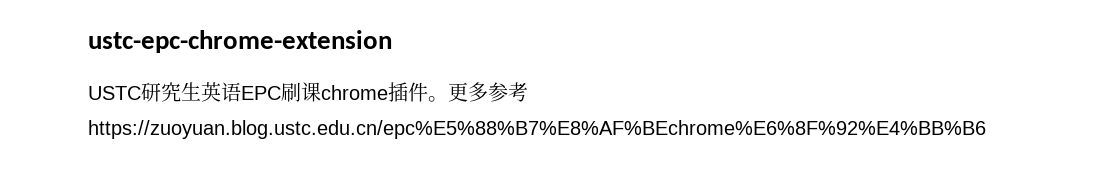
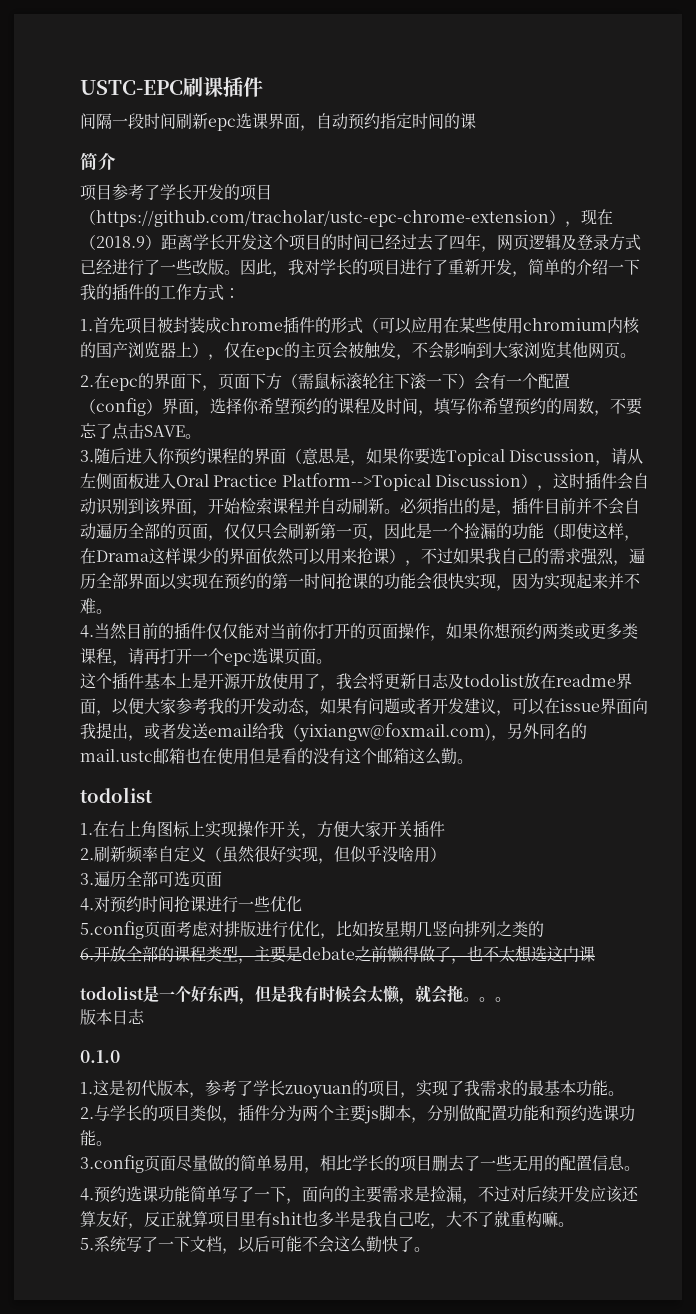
- ustc-epc-chrome-extension
- USTC研究生英语EPC刷课chrome插件。更多参考https://zuoyuan.blog.ustc.edu.cn/epc%E5%88%B7%E8%AF%BEchrome%E6%8F%92%E4%BB%B6
+ USTC-EPC刷课插件
+ 间隔一段时间刷新epc选课界面，自动预约指定时间的课
+ 简介
+ 项目参考了学长开发的项目（https://github.com/tracholar/ustc-epc-chrome-extension），现在（2018.9）距离学长开发这个项目的时间已经过去了四年，网页逻辑及登录方式已经进行了一些改版。因此，我对学长的项目进行了重新开发，简单的介绍一下我的插件的工作方式：
+ 1.首先项目被封装成chrome插件的形式（可以应用在某些使用chromium内核的国产浏览器上），仅在epc的主页会被触发，不会影响到大家浏览其他网页。
+ 2.在epc的界面下，页面下方（需鼠标滚轮往下滚一下）会有一个配置（config）界面，选择你希望预约的课程及时间，填写你希望预约的周数，不要忘了点击SAVE。
+ 3.随后进入你预约课程的界面（意思是，如果你要选Topical Discussion，请从左侧面板进入Oral Practice Platform-->Topical Discussion），这时插件会自动识别到该界面，开始检索课程并自动刷新。必须指出的是，插件目前并不会自动遍历全部的页面，仅仅只会刷新第一页，因此是一个捡漏的功能（即使这样，在Drama这样课少的界面依然可以用来抢课），不过如果我自己的需求强烈，遍历全部界面以实现在预约的第一时间抢课的功能会很快实现，因为实现起来并不难。
+ 4.当然目前的插件仅仅能对当前你打开的页面操作，如果你想预约两类或更多类课程，请再打开一个epc选课页面。
+ 这个插件基本上是开源开放使用了，我会将更新日志及todolist放在readme界面，以便大家参考我的开发动态，如果有问题或者开发建议，可以在issue界面向我提出，或者发送email给我（yixiangw@foxmail.com)，另外同名的mail.ustc邮箱也在使用但是看的没有这个邮箱这么勤。
+ todolist
+ 1.在右上角图标上实现操作开关，方便大家开关插件
+ 2.刷新频率自定义（虽然很好实现，但似乎没啥用）
+ 3.遍历全部可选页面
+ 4.对预约时间抢课进行一些优化
+ 5.config页面考虑对排版进行优化，比如按星期几竖向排列之类的
+ 6.开放全部的课程类型，主要是debate之前懒得做了，也不太想选这门课
+ todolist是一个好东西，但是我有时候会太懒，就会拖。。。
+ 版本日志
+ 0.1.0
+ 1.这是初代版本，参考了学长zuoyuan的项目，实现了我需求的最基本功能。
+ 2.与学长的项目类似，插件分为两个主要js脚本，分别做配置功能和预约选课功能。
+ 3.config页面尽量做的简单易用，相比学长的项目删去了一些无用的配置信息。
+ 4.预约选课功能简单写了一下，面向的主要需求是捡漏，不过对后续开发应该还算友好，反正就算项目里有shit也多半是我自己吃，大不了就重构嘛。
+ 5.系统写了一下文档，以后可能不会这么勤快了。

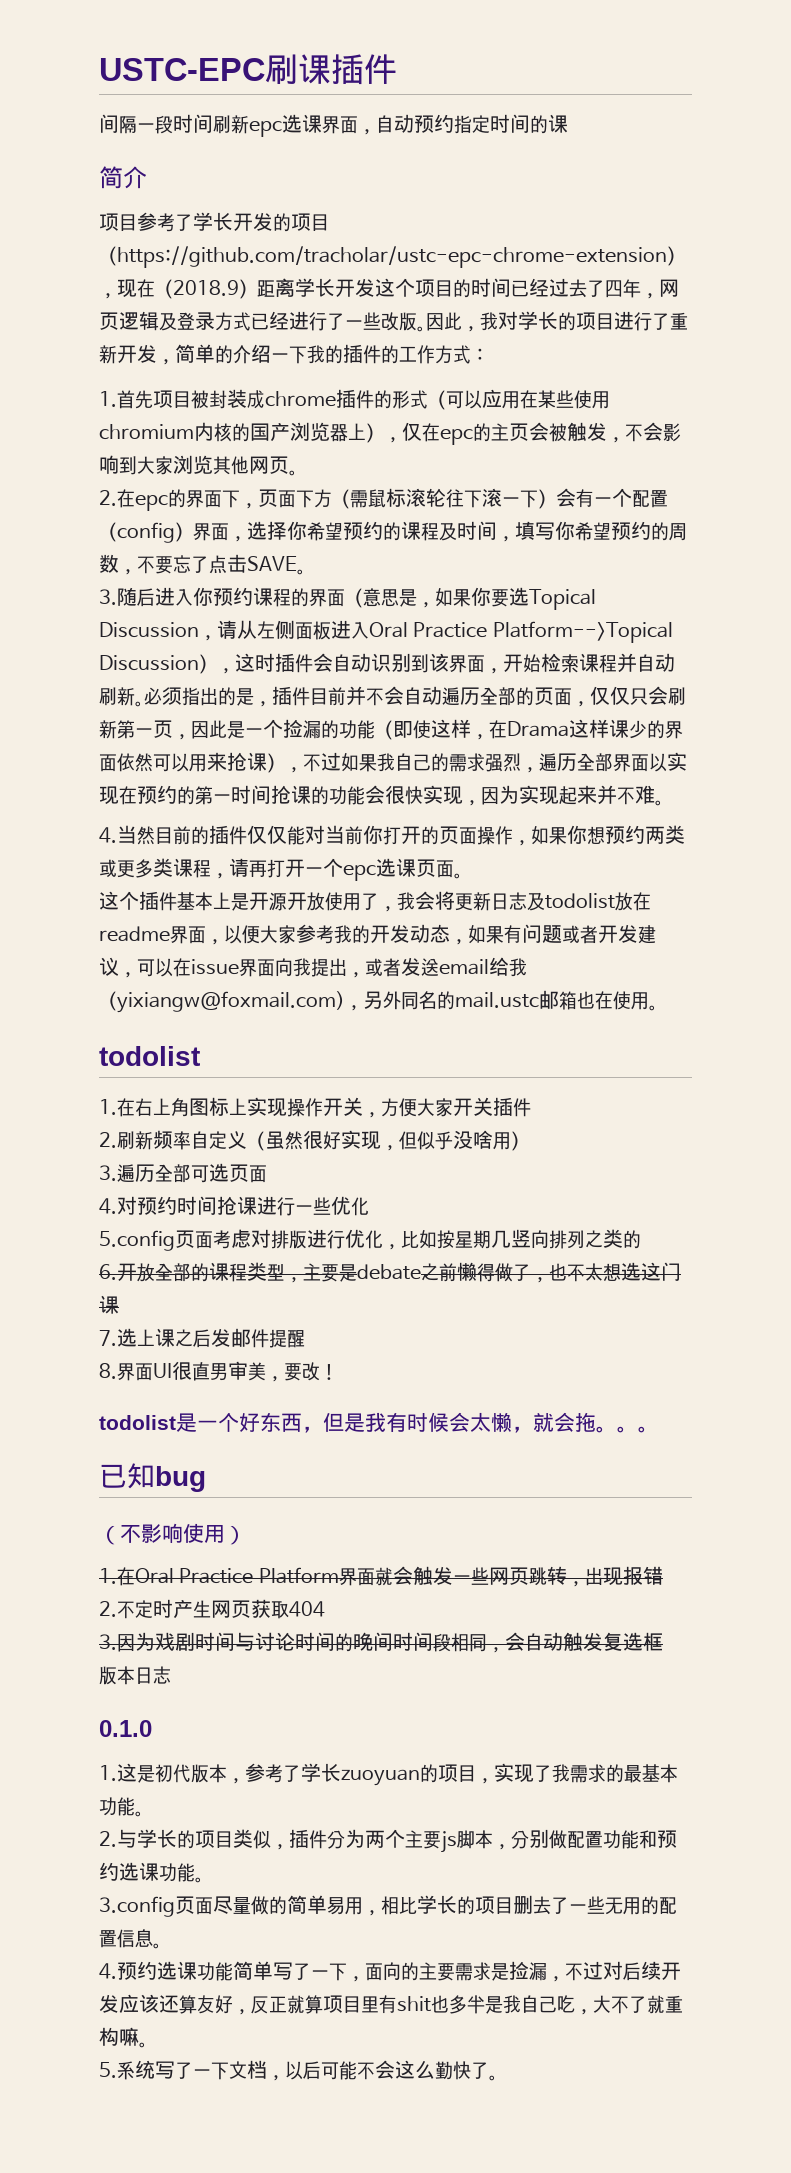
- 这个插件基本上是开源开放使用了，我会将更新日志及todolist放在readme界面，以便大家参考我的开发动态，如果有问题或者开发建议，可以在issue界面向我提出，或者发送email给我（yixiangw@foxmail.com)，另外同名的mail.ustc邮箱也在使用但是看的没有这个邮箱这么勤。
+ 这个插件基本上是开源开放使用了，我会将更新日志及todolist放在readme界面，以便大家参考我的开发动态，如果有问题或者开发建议，可以在issue界面向我提出，或者发送email给我（yixiangw@foxmail.com)，另外同名的mail.ustc邮箱也在使用。
+ 7.选上课之后发邮件提醒
+ 8.界面UI很直男审美，要改！
+ 已知bug
+ （不影响使用）
+ 1.在Oral Practice Platform界面就会触发一些网页跳转，出现报错
+ 2.不定时产生网页获取404
+ 3.因为戏剧时间与讨论时间的晚间时间段相同，会自动触发复选框

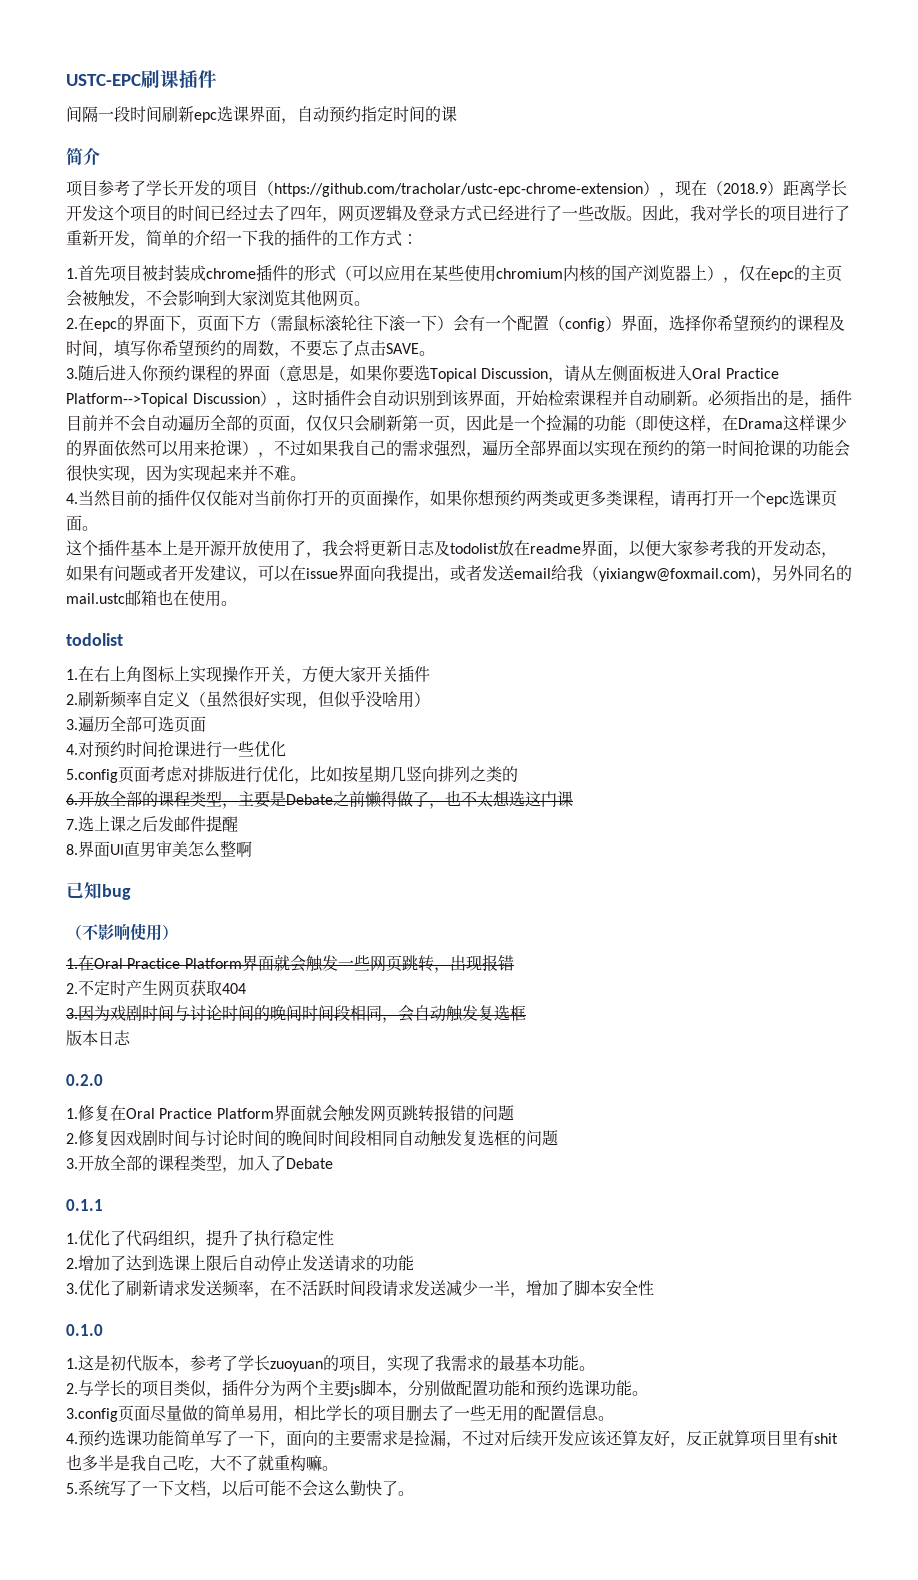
- 6.开放全部的课程类型，主要是debate之前懒得做了，也不太想选这门课
+ 6.开放全部的课程类型，主要是Debate之前懒得做了，也不太想选这门课
- 8.界面UI很直男审美，要改！
- todolist是一个好东西，但是我有时候会太懒，就会拖。。。
+ 8.界面UI直男审美怎么整啊
+ 0.2.0
+ 1.修复在Oral Practice Platform界面就会触发网页跳转报错的问题
+ 2.修复因戏剧时间与讨论时间的晚间时间段相同自动触发复选框的问题
+ 3.开放全部的课程类型，加入了Debate
+ 0.1.1
+ 1.优化了代码组织，提升了执行稳定性
+ 2.增加了达到选课上限后自动停止发送请求的功能
+ 3.优化了刷新请求发送频率，在不活跃时间段请求发送减少一半，增加了脚本安全性

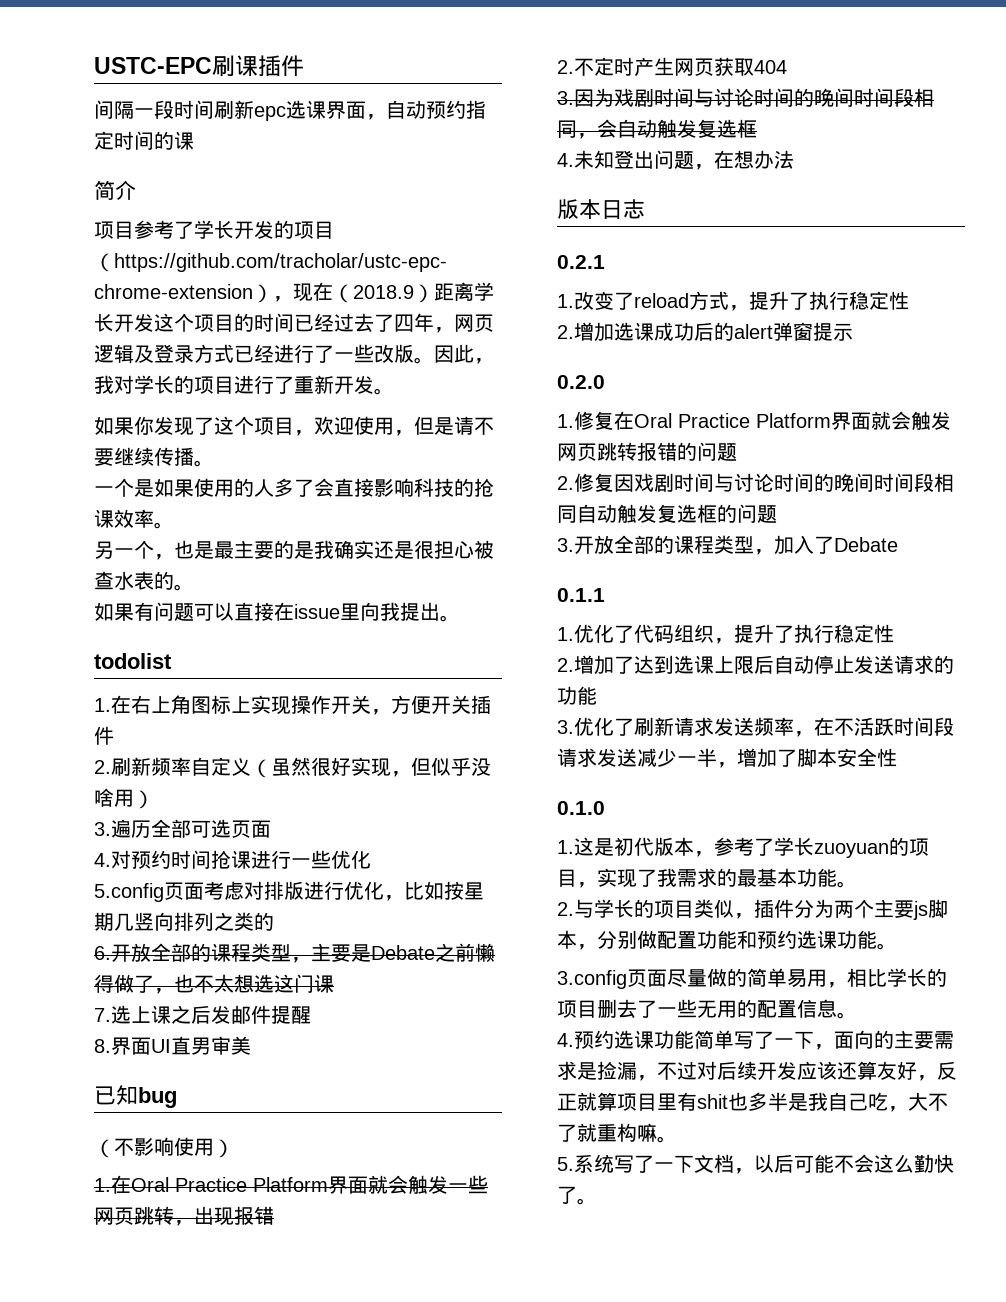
- 因此，我对学长的项目进行了重新开发，简单的介绍一下我的插件的工作方式：
- 1.首先项目被封装成chrome插件的形式（可以应用在某些使用chromium内核的国产浏览器上），仅在epc的主页会被触发，不会影响到大家浏览其他网页。
- 2.在epc的界面下，页面下方（需鼠标滚轮往下滚一下）会有一个配置（config）界面，选择你希望预约的课程及时间，填写你希望预约的周数，不要忘了点击SAVE。
- 3.随后进入你预约课程的界面（意思是，如果你要选Topical Discussion，请从左侧面板进入Oral Practice Platform-->Topical Discussion），这时插件会自动识别到该界面，开始检索课程并自动刷新。必须指出的是，插件目前并不会自动遍历全部的页面，仅仅只会刷新第一页，因此是一个捡漏的功能（即使这样，在Drama这样课少的界面依然可以用来抢课），不过如果我自己的需求强烈，遍历全部界面以实现在预约的第一时间抢课的功能会很快实现，因为实现起来并不难。
- 4.当然目前的插件仅仅能对当前你打开的页面操作，如果你想预约两类或更多类课程，请再打开一个epc选课页面。
- 这个插件基本上是开源开放使用了，我会将更新日志及todolist放在readme界面，以便大家参考我的开发动态，如果有问题或者开发建议，可以在issue界面向我提出，或者发送email给我（yixiangw@foxmail.com)，另外同名的mail.ustc邮箱也在使用。
+ 因此，我对学长的项目进行了重新开发。
+ 如果你发现了这个项目，欢迎使用，但是请不要继续传播。
+ 一个是如果使用的人多了会直接影响科技的抢课效率。
+ 另一个，也是最主要的是我确实还是很担心被查水表的。
+ 如果有问题可以直接在issue里向我提出。
- 1.在右上角图标上实现操作开关，方便大家开关插件
+ 1.在右上角图标上实现操作开关，方便开关插件
- 8.界面UI直男审美怎么整啊
+ 8.界面UI直男审美
+ 4.未知登出问题，在想办法
  版本日志
+ 0.2.1
+ 1.改变了reload方式，提升了执行稳定性
+ 2.增加选课成功后的alert弹窗提示

